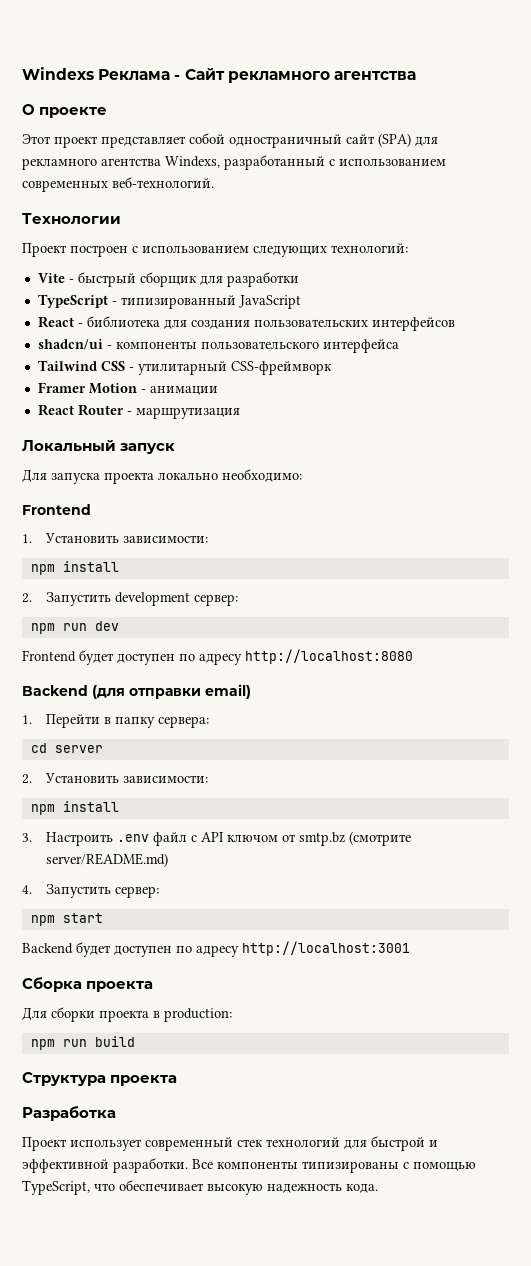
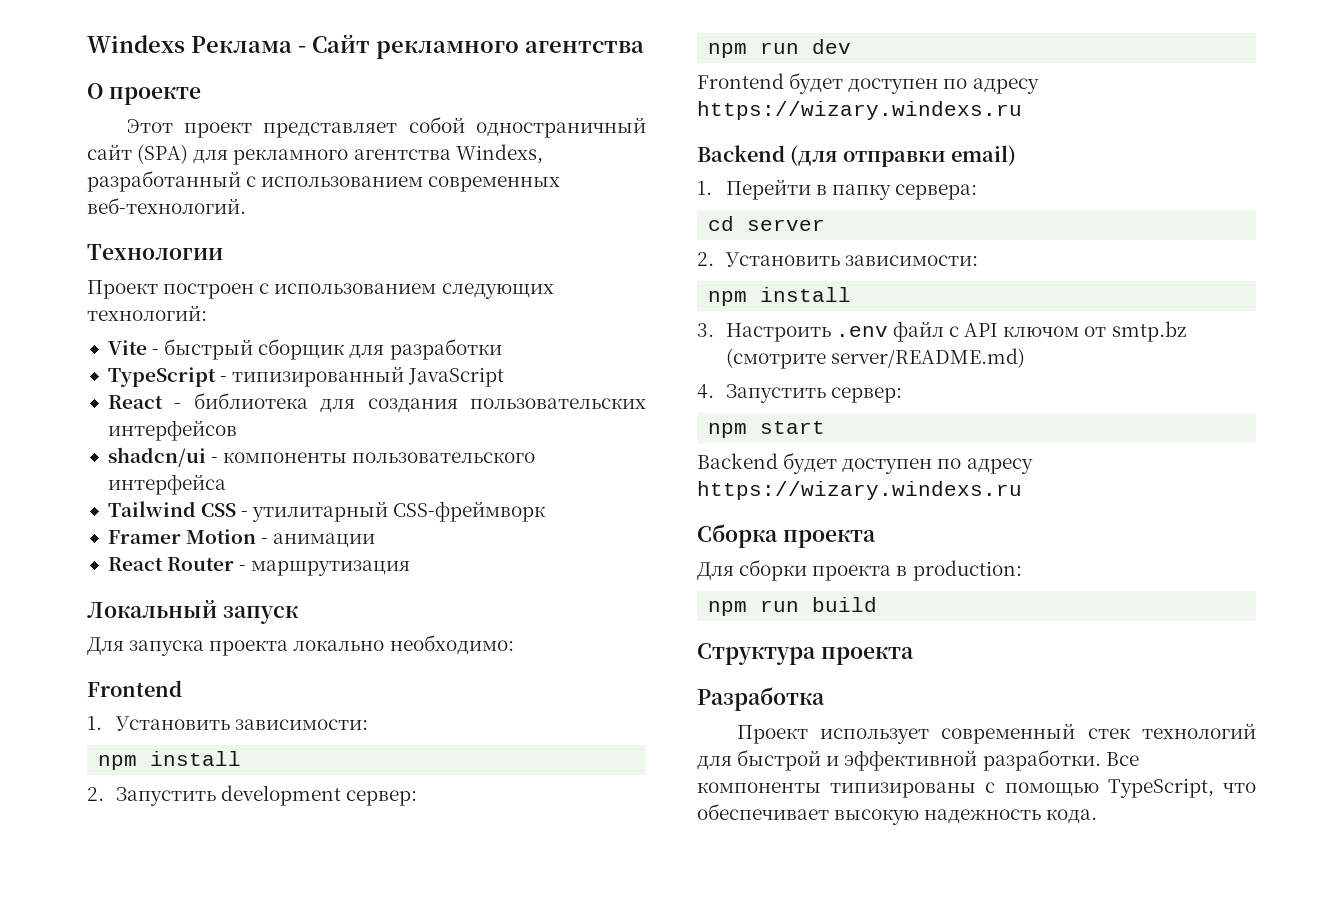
- Frontend будет доступен по адресу http://localhost:8080
+ Frontend будет доступен по адресу https://wizary.windexs.ru
- Backend будет доступен по адресу http://localhost:3001
+ Backend будет доступен по адресу https://wizary.windexs.ru

